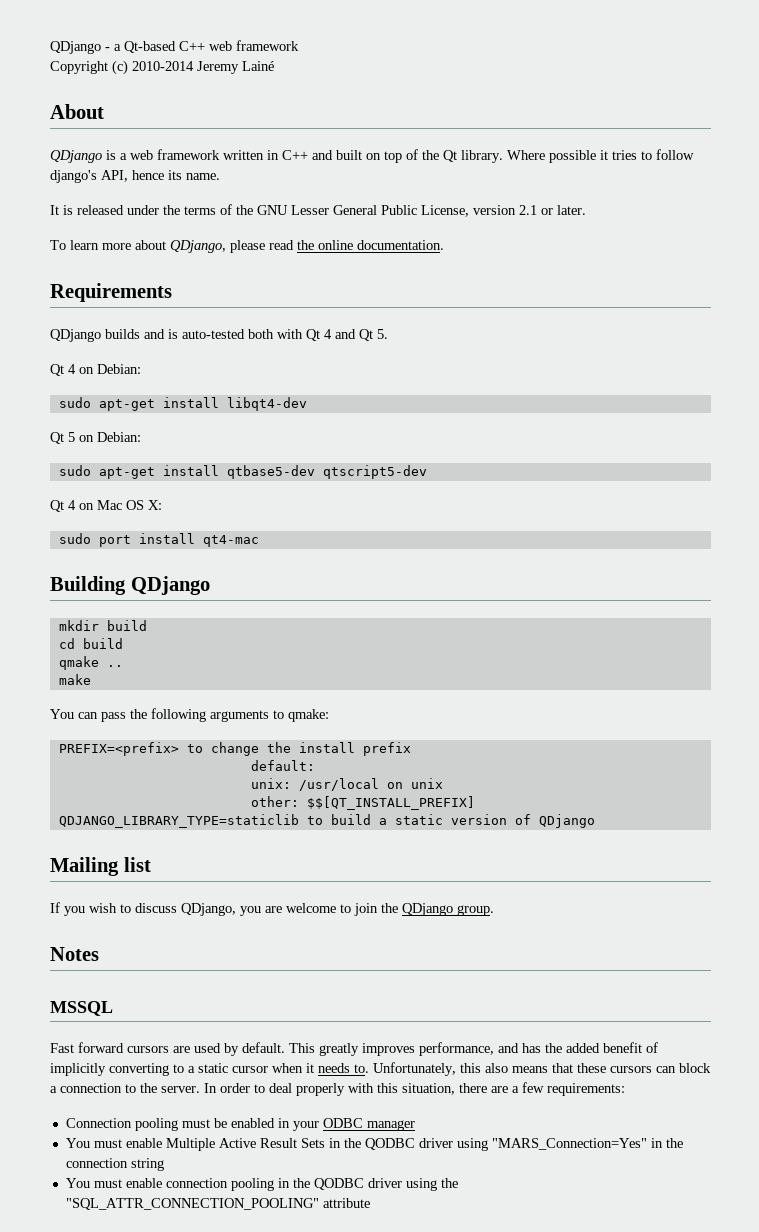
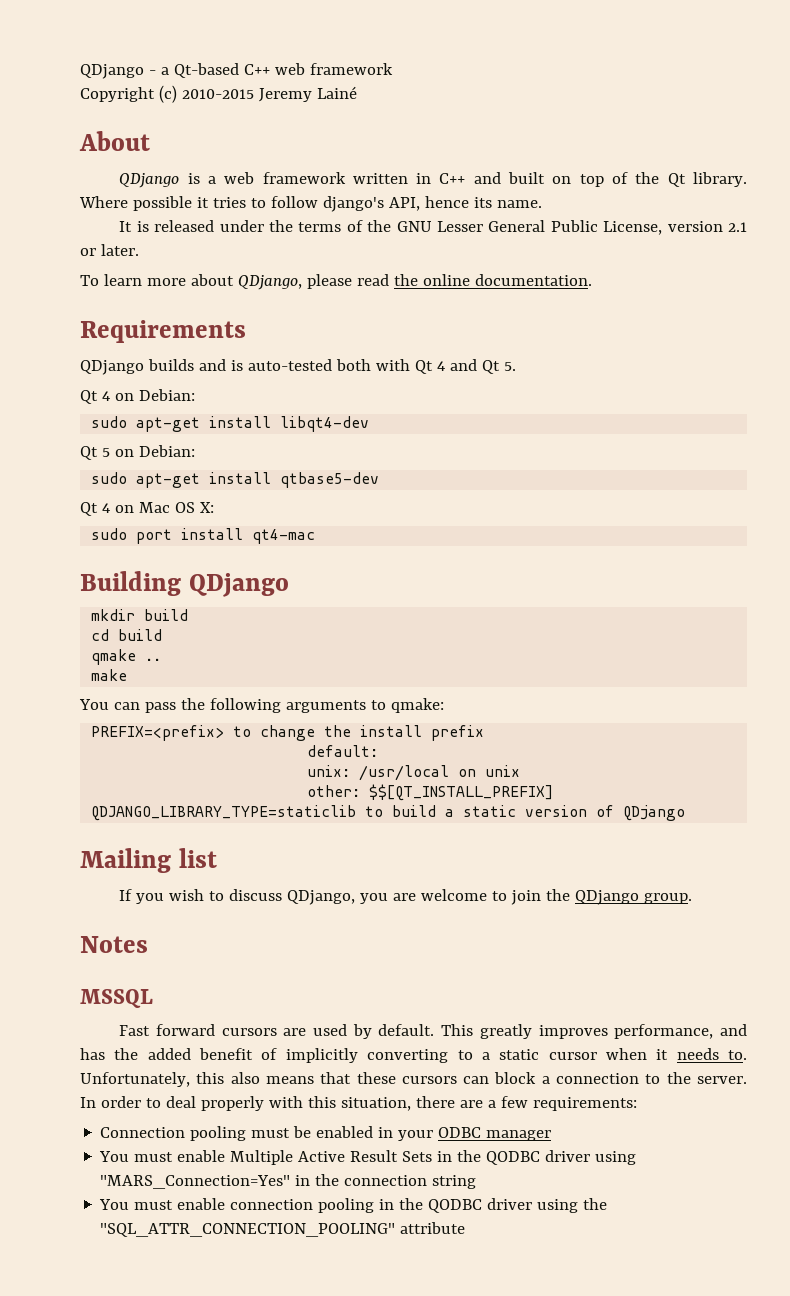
- Copyright (c) 2010-2014 Jeremy Lainé
+ Copyright (c) 2010-2015 Jeremy Lainé
- sudo apt-get install qtbase5-dev qtscript5-dev
+ sudo apt-get install qtbase5-dev

